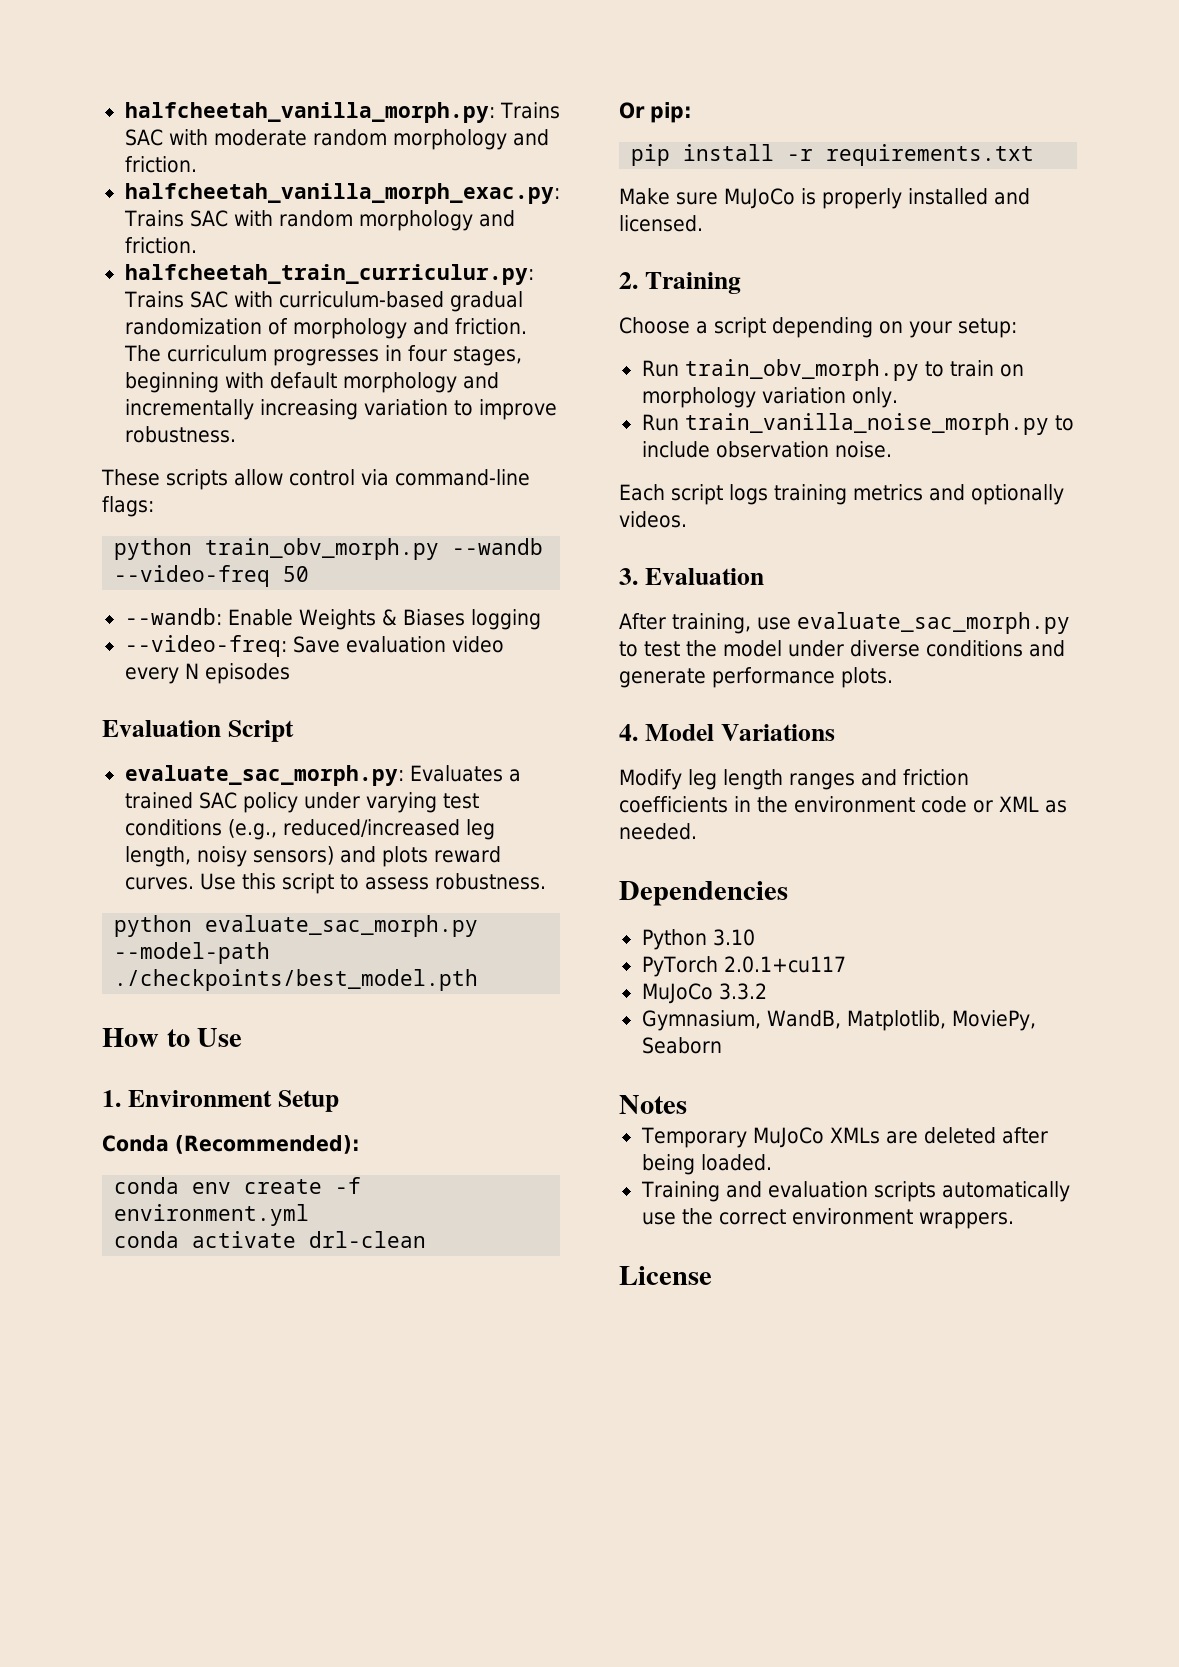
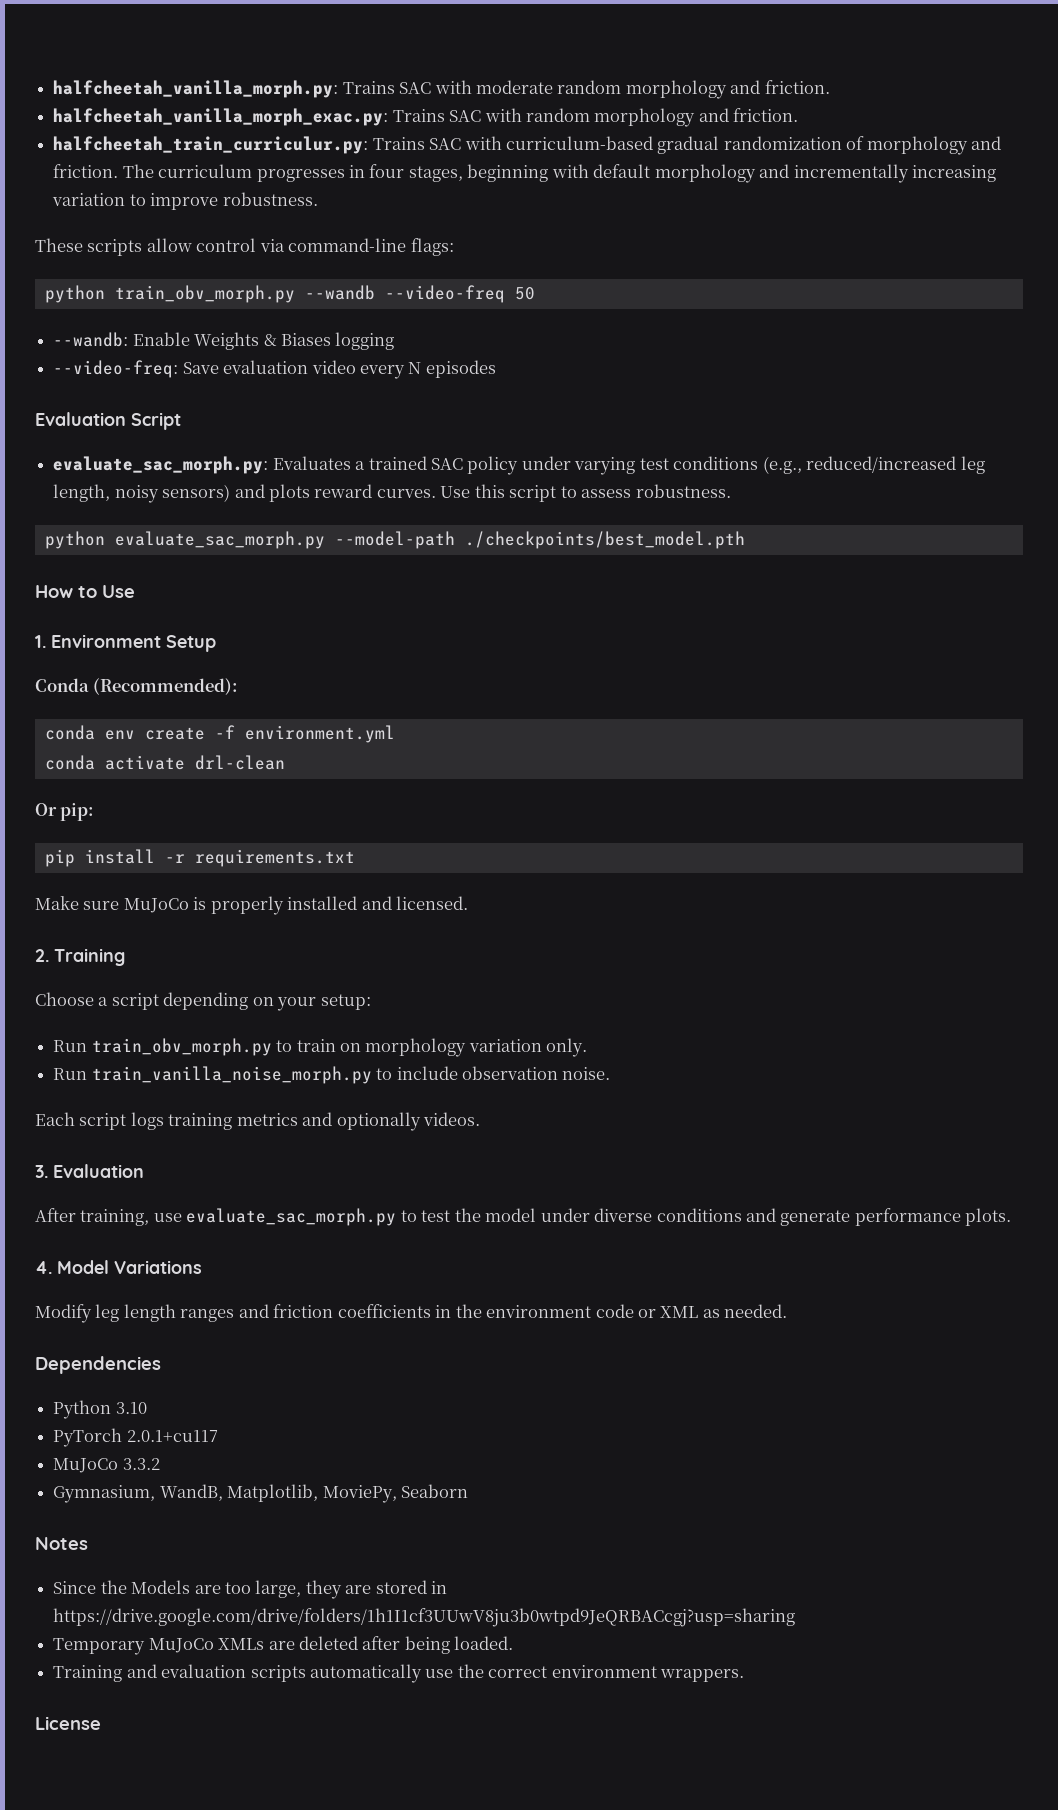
+ Since the Models are too large, they are stored in https://drive.google.com/drive/folders/1h1I1cf3UUwV8ju3b0wtpd9JeQRBACcgj?usp=sharing

